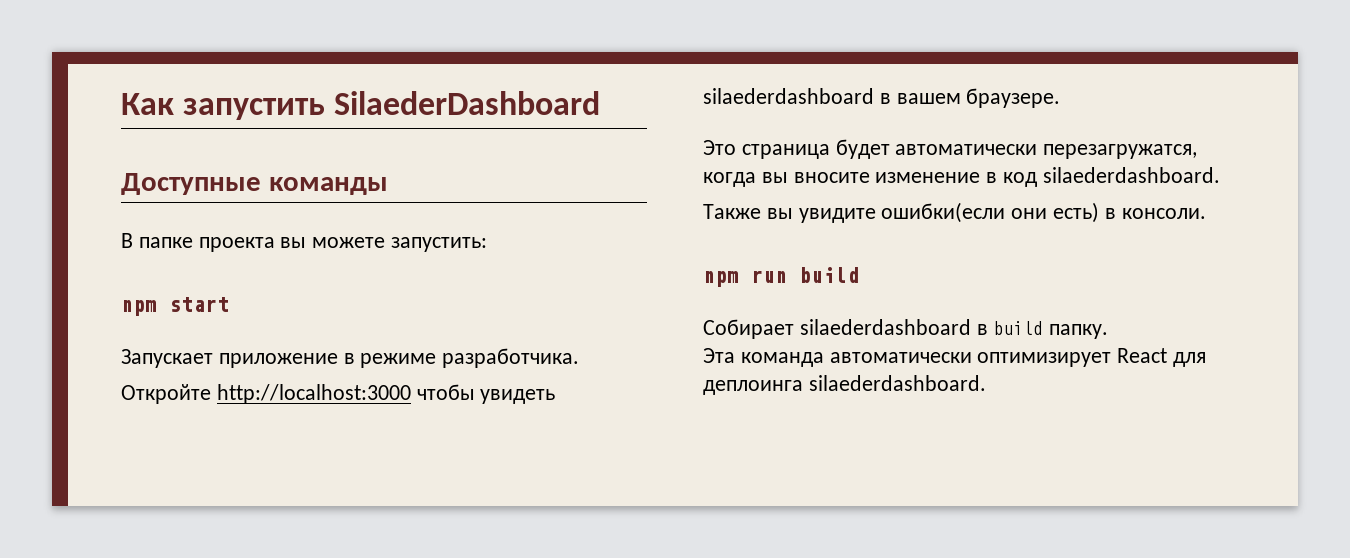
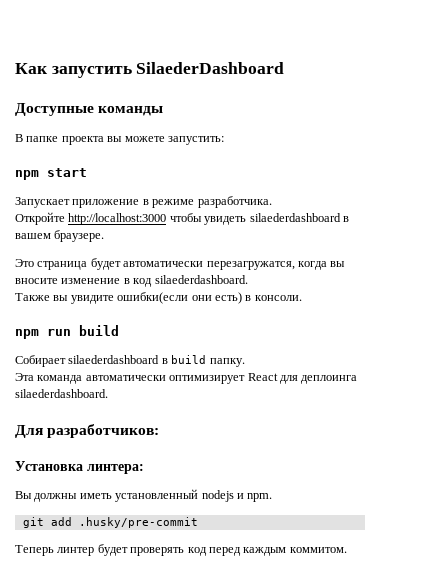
+ Для разработчиков:
+ Установка линтера:
+ Вы должны иметь установленный nodejs и npm.
+ git add .husky/pre-commit
+ Теперь линтер будет проверять код перед каждым коммитом.

